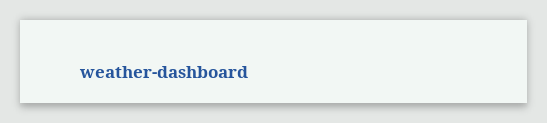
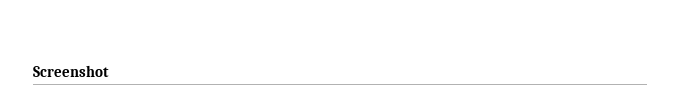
- weather-dashboard
+ Screenshot

